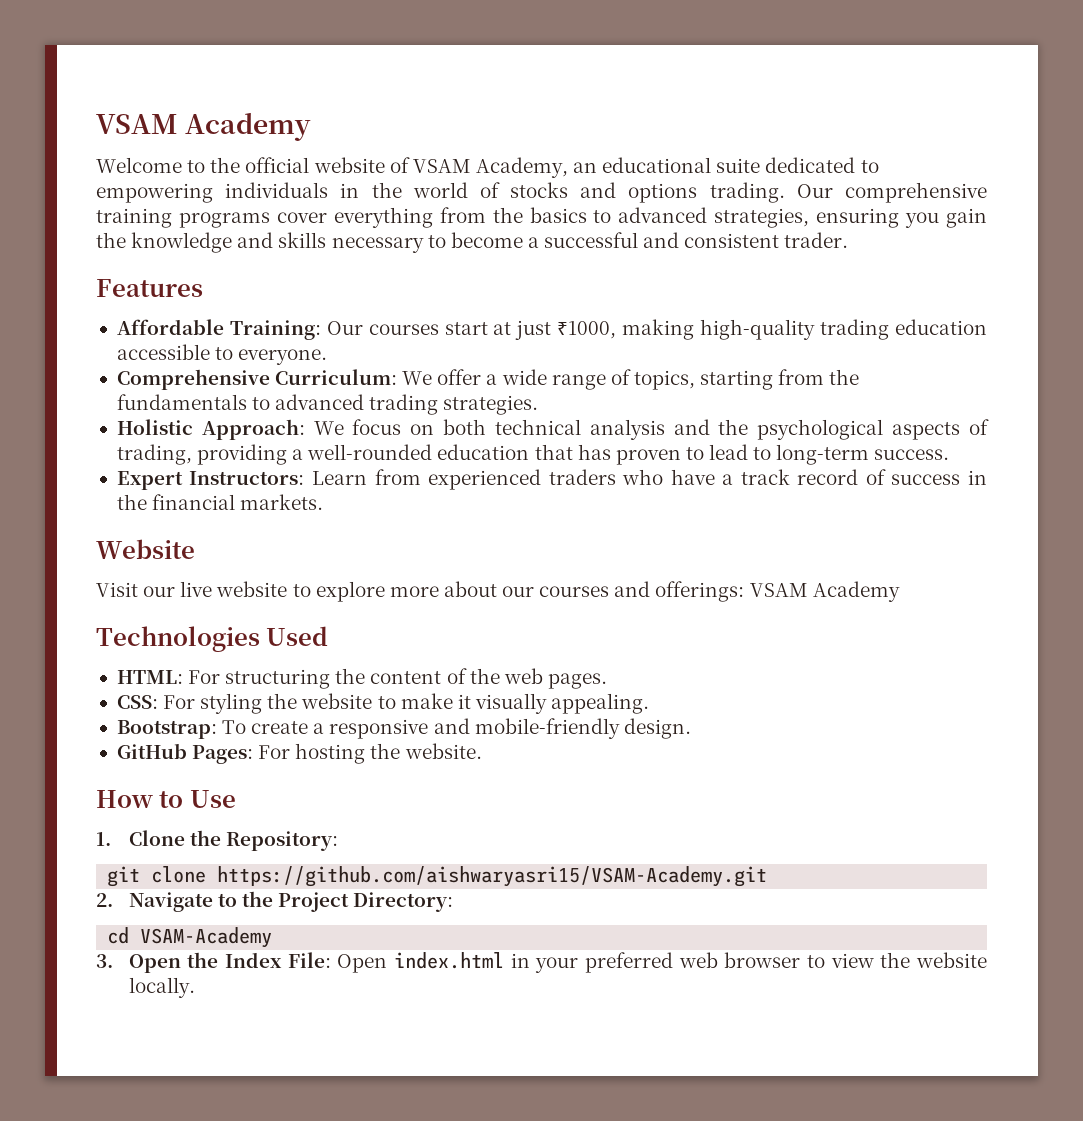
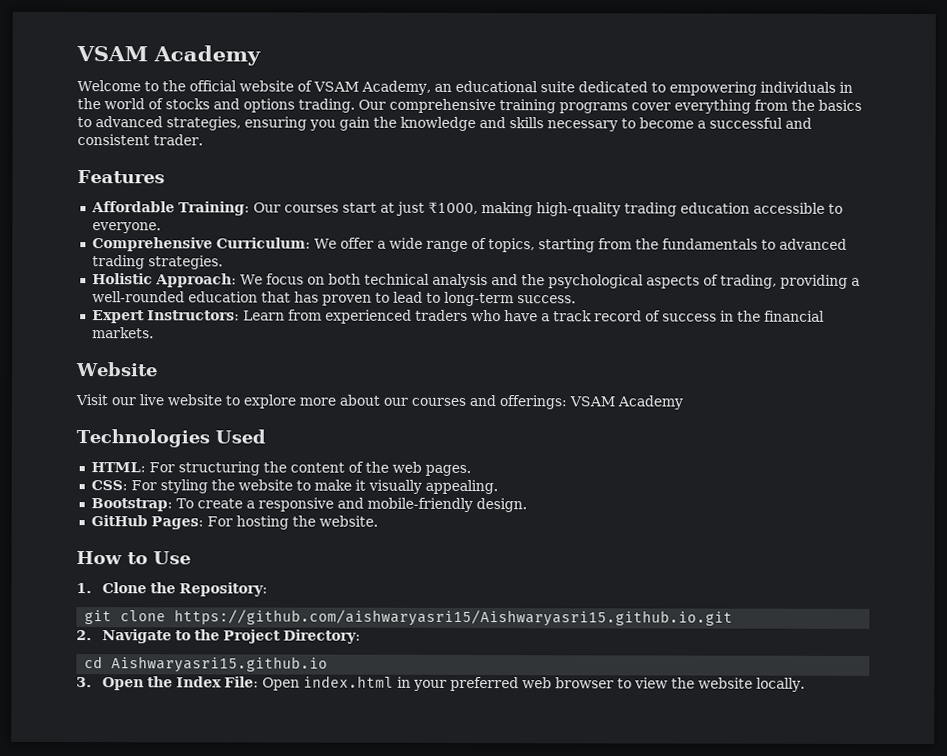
- git clone https://github.com/aishwaryasri15/VSAM-Academy.git
+ git clone https://github.com/aishwaryasri15/Aishwaryasri15.github.io.git
- cd VSAM-Academy
+ cd Aishwaryasri15.github.io

